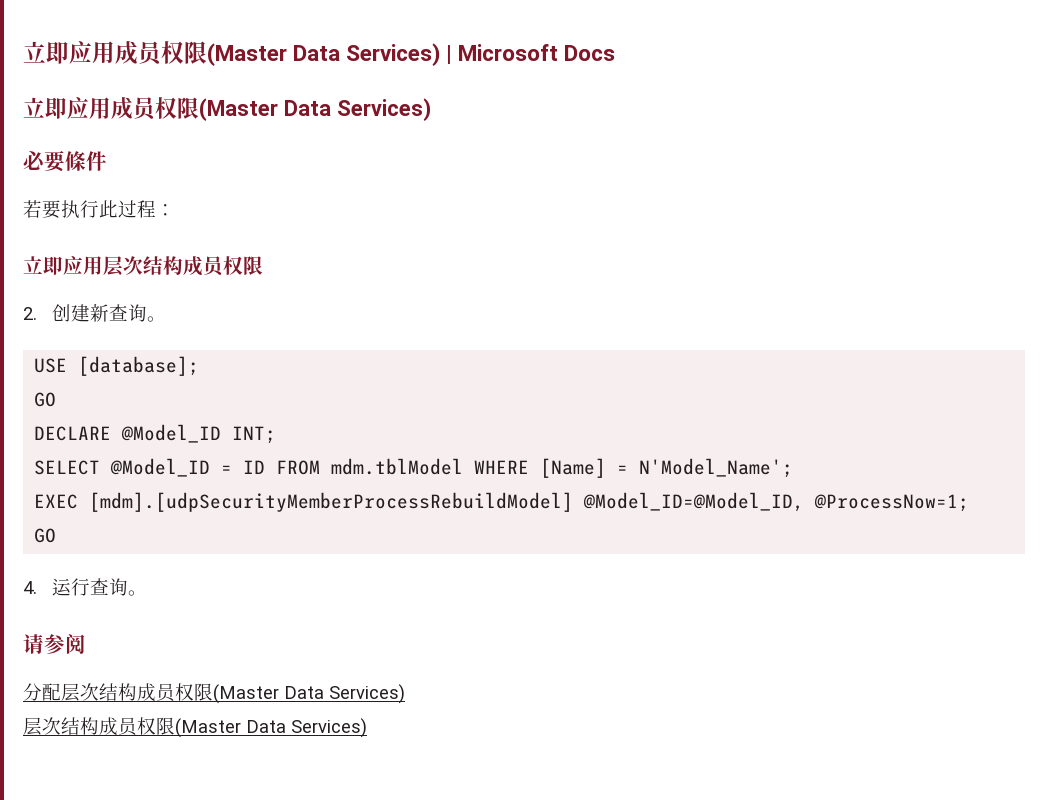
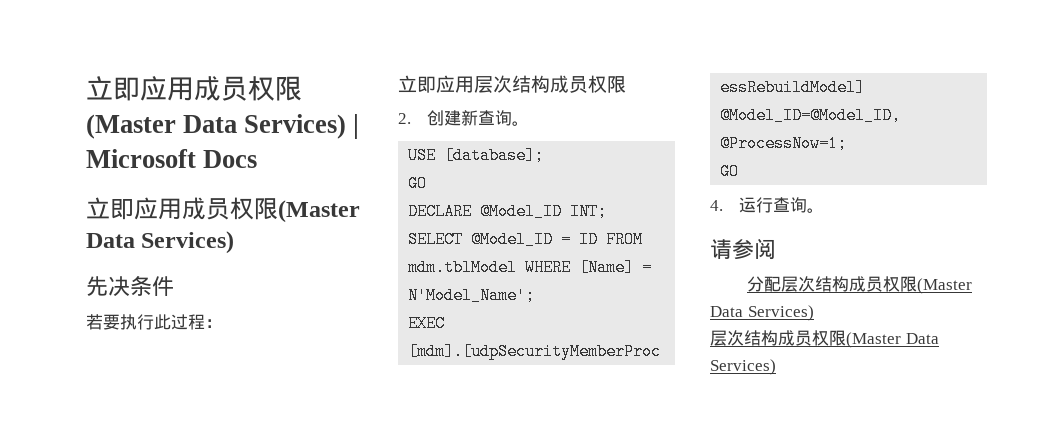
- 必要條件
+ 先决条件

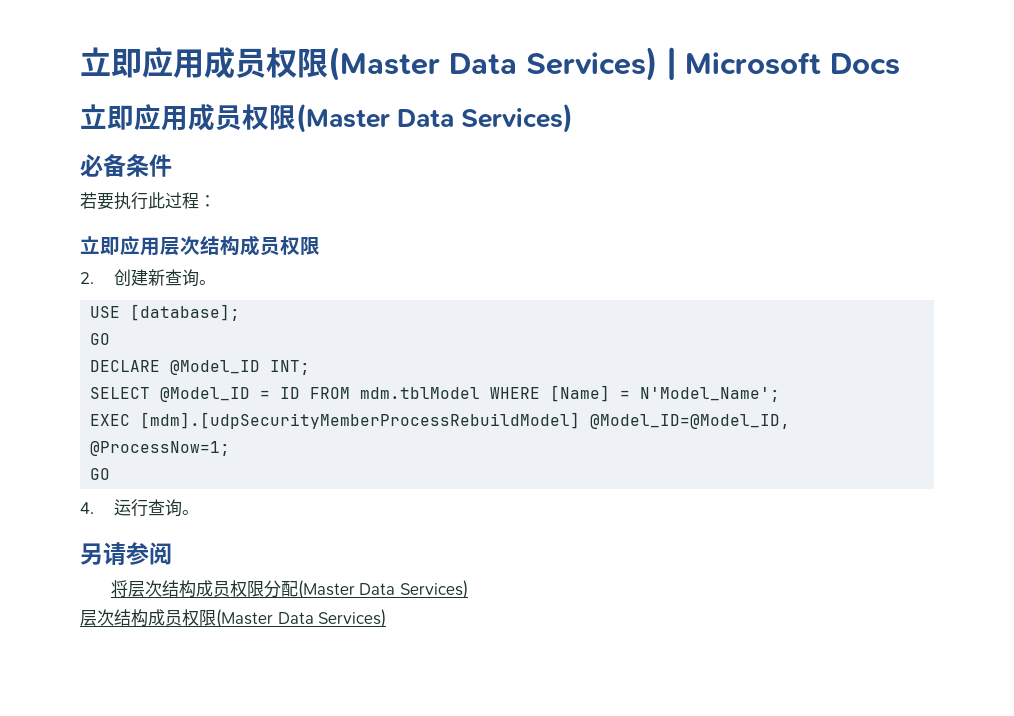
- 先决条件
+ 必备条件
- 请参阅
+ 另请参阅
- 分配层次结构成员权限(Master Data Services)
+ 将层次结构成员权限分配(Master Data Services)

